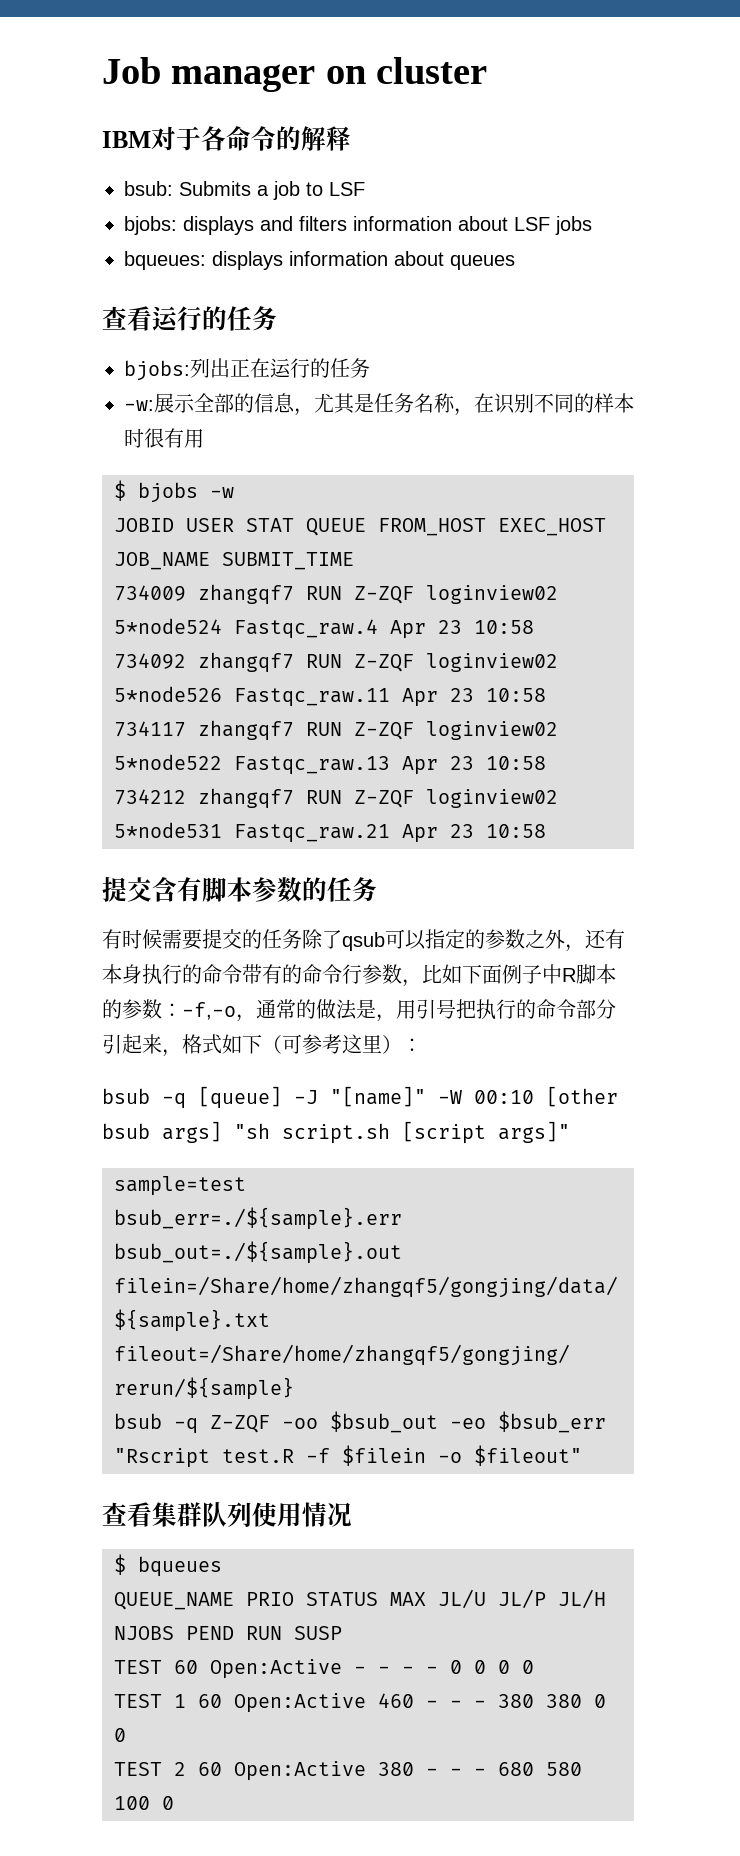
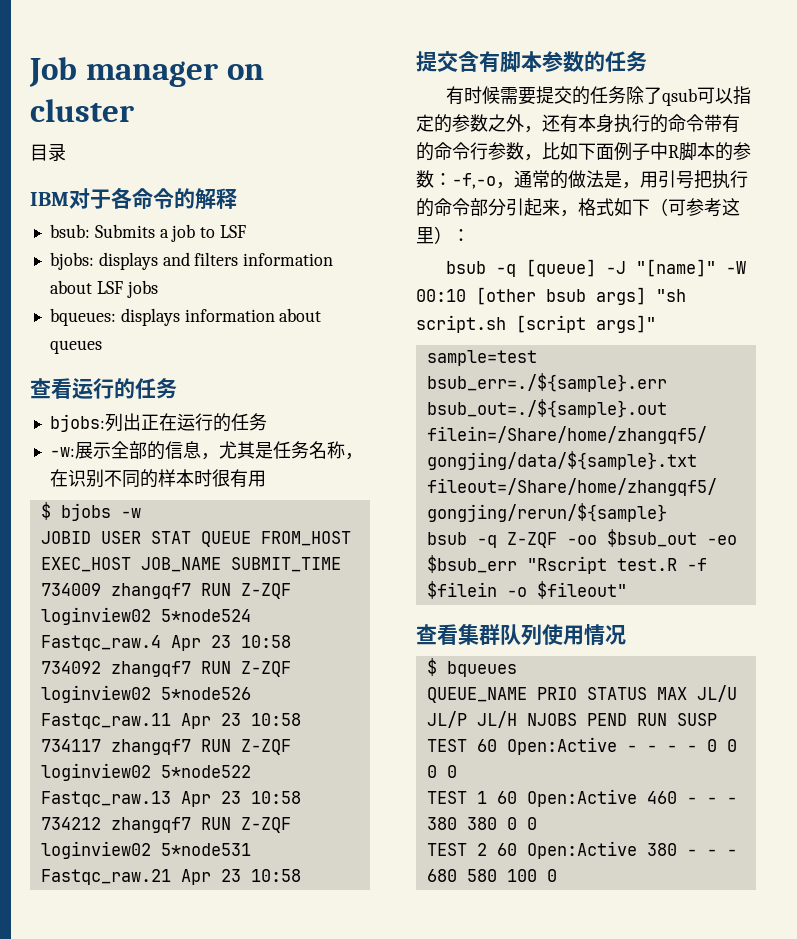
+ 目录

